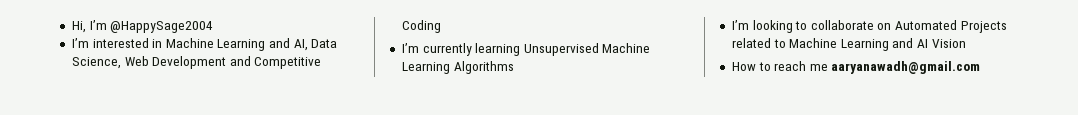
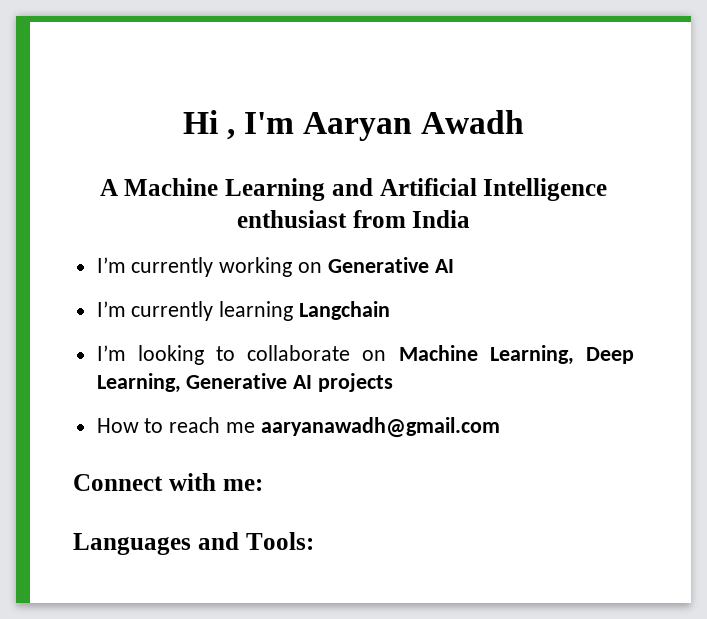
- Hi, I’m @HappySage2004
- I’m interested in Machine Learning and AI, Data Science, Web Development and Competitive Coding
+ Hi , I'm Aaryan Awadh
+ A Machine Learning and Artificial Intelligence enthusiast from India
+ I’m currently working on Generative AI
- I’m currently learning Unsupervised Machine Learning Algorithms
+ I’m currently learning Langchain
- I’m looking to collaborate on Automated Projects related to Machine Learning and AI Vision
+ I’m looking to collaborate on Machine Learning, Deep Learning, Generative AI projects
+ Connect with me:
+ Languages and Tools:

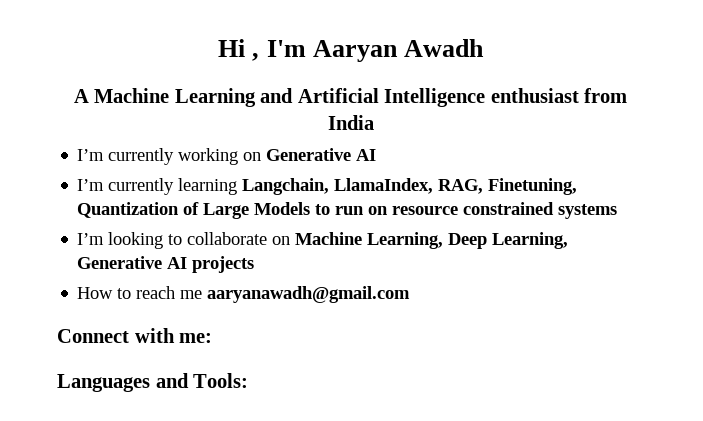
- I’m currently learning Langchain
+ I’m currently learning Langchain, LlamaIndex, RAG, Finetuning, Quantization of Large Models to run on resource constrained systems

